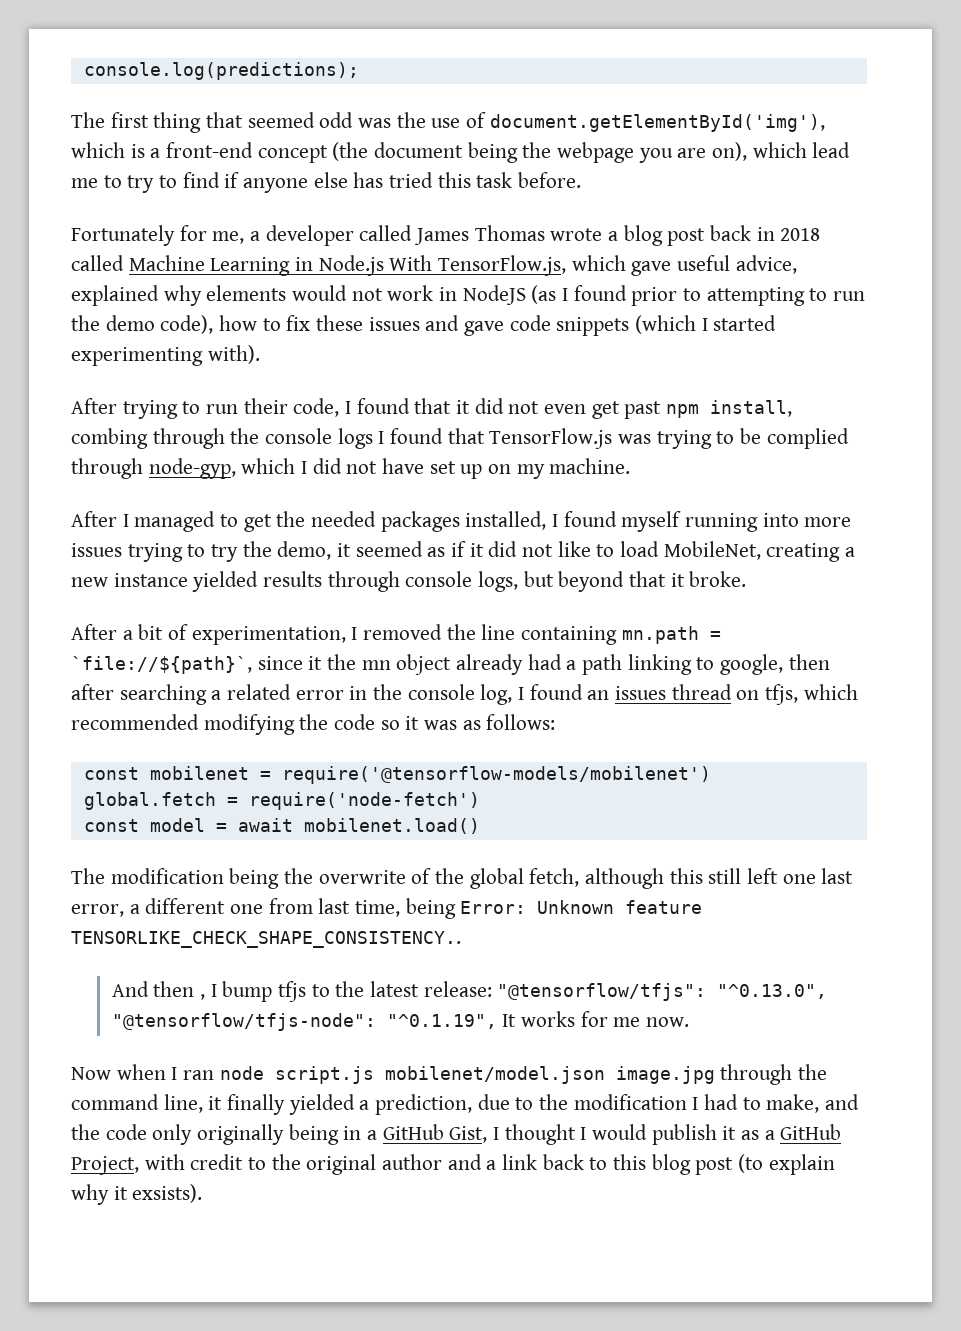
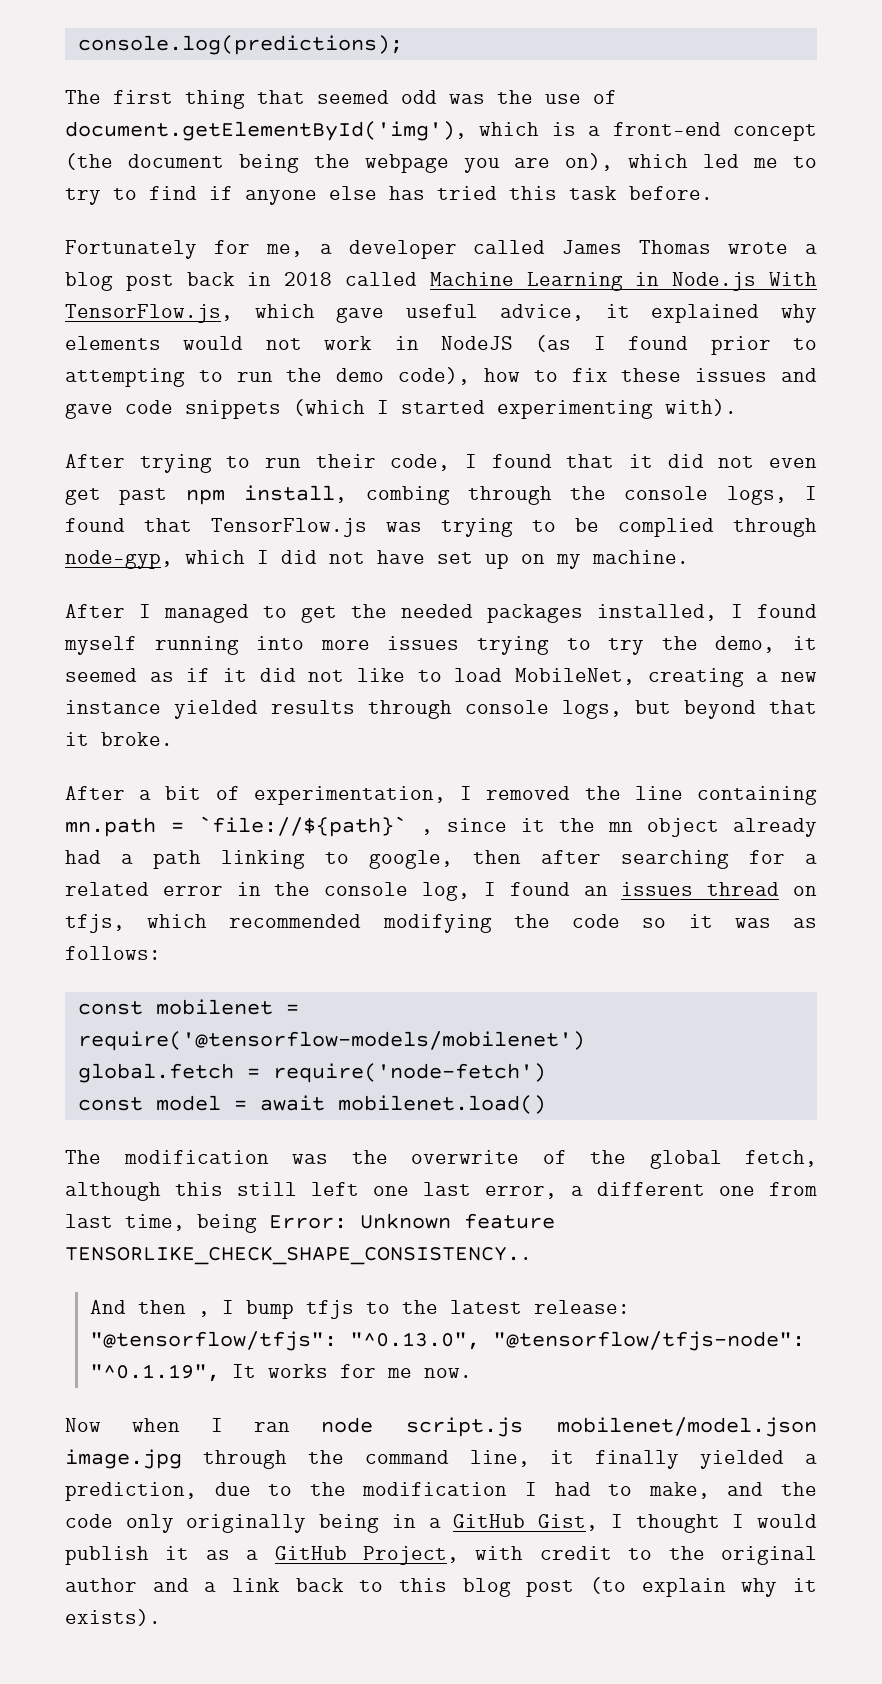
- The first thing that seemed odd was the use of document.getElementById('img'), which is a front-end concept (the document being the webpage you are on), which lead me to try to find if anyone else has tried this task before.
+ The first thing that seemed odd was the use of document.getElementById('img'), which is a front-end concept (the document being the webpage you are on), which led me to try to find if anyone else has tried this task before.
- Fortunately for me, a developer called James Thomas wrote a blog post back in 2018 called Machine Learning in Node.js With TensorFlow.js, which gave useful advice, explained why elements would not work in NodeJS (as I found prior to attempting to run the demo code), how to fix these issues and gave code snippets (which I started experimenting with).
+ Fortunately for me, a developer called James Thomas wrote a blog post back in 2018 called Machine Learning in Node.js With TensorFlow.js, which gave useful advice, it explained why elements would not work in NodeJS (as I found prior to attempting to run the demo code), how to fix these issues and gave code snippets (which I started experimenting with).
- After trying to run their code, I found that it did not even get past npm install, combing through the console logs I found that TensorFlow.js was trying to be complied through node-gyp, which I did not have set up on my machine.
+ After trying to run their code, I found that it did not even get past npm install, combing through the console logs, I found that TensorFlow.js was trying to be complied through node-gyp, which I did not have set up on my machine.
- After a bit of experimentation, I removed the line containing mn.path = `file://${path}`, since it the mn object already had a path linking to google, then after searching a related error in the console log, I found an issues thread on tfjs, which recommended modifying the code so it was as follows:
+ After a bit of experimentation, I removed the line containing mn.path = `file://${path}` , since it the mn object already had a path linking to google, then after searching for a related error in the console log, I found an issues thread on tfjs, which recommended modifying the code so it was as follows:
- The modification being the overwrite of the global fetch, although this still left one last error, a different one from last time, being Error: Unknown feature TENSORLIKE_CHECK_SHAPE_CONSISTENCY..
+ The modification was the overwrite of the global fetch, although this still left one last error, a different one from last time, being Error: Unknown feature TENSORLIKE_CHECK_SHAPE_CONSISTENCY..
- Now when I ran node script.js mobilenet/model.json image.jpg through the command line, it finally yielded a prediction, due to the modification I had to make, and the code only originally being in a GitHub Gist, I thought I would publish it as a GitHub Project, with credit to the original author and a link back to this blog post (to explain why it exsists).
+ Now when I ran node script.js mobilenet/model.json image.jpg through the command line, it finally yielded a prediction, due to the modification I had to make, and the code only originally being in a GitHub Gist, I thought I would publish it as a GitHub Project, with credit to the original author and a link back to this blog post (to explain why it exists).

